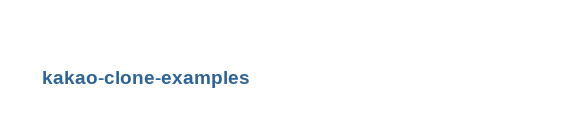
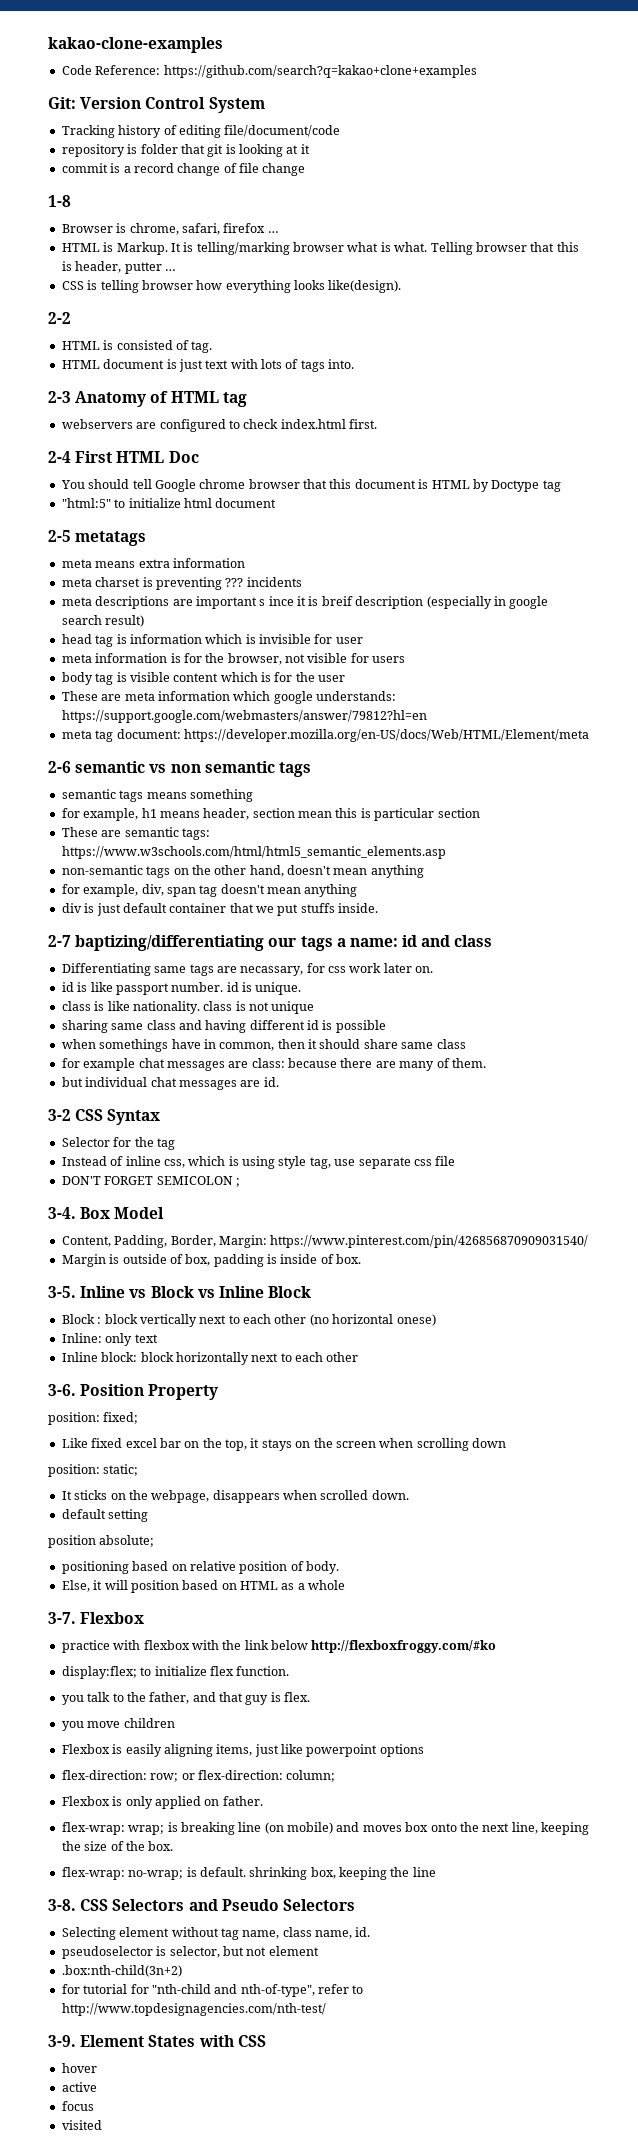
+ Code Reference: https://github.com/search?q=kakao+clone+examples
+ Git: Version Control System
+ Tracking history of editing file/document/code
+ repository is folder that git is looking at it
+ commit is a record change of file change
+ 1-8
+ Browser is chrome, safari, firefox …
+ HTML is Markup. It is telling/marking browser what is what. Telling browser that this is header, putter …
+ CSS is telling browser how everything looks like(design).
+ 2-2
+ HTML is consisted of tag.
+ HTML document is just text with lots of tags into.
+ 2-3 Anatomy of HTML tag
+ webservers are configured to check index.html first.
+ 2-4 First HTML Doc
+ You should tell Google chrome browser that this document is HTML by Doctype tag
+ "html:5" to initialize html document
+ 2-5 metatags
+ meta means extra information
+ meta charset is preventing ??? incidents
+ meta descriptions are important s ince it is breif description (especially in google search result)
+ head tag is information which is invisible for user
+ meta information is for the browser, not visible for users
+ body tag is visible content which is for the user
+ These are meta information which google understands: https://support.google.com/webmasters/answer/79812?hl=en
+ meta tag document: https://developer.mozilla.org/en-US/docs/Web/HTML/Element/meta
+ 2-6 semantic vs non semantic tags
+ semantic tags means something
+ for example, h1 means header, section mean this is particular section
+ These are semantic tags: https://www.w3schools.com/html/html5_semantic_elements.asp
+ non-semantic tags on the other hand, doesn't mean anything
+ for example, div, span tag doesn't mean anything
+ div is just default container that we put stuffs inside.
+ 2-7 baptizing/differentiating our tags a name: id and class
+ Differentiating same tags are necassary, for css work later on.
+ id is like passport number. id is unique.
+ class is like nationality. class is not unique
+ sharing same class and having different id is possible
+ when somethings have in common, then it should share same class
+ for example chat messages are class: because there are many of them.
+ but individual chat messages are id.
+ 3-2 CSS Syntax
+ Selector for the tag
+ Instead of inline css, which is using style tag, use separate css file
+ DON'T FORGET SEMICOLON ;
+ 3-4. Box Model
+ Content, Padding, Border, Margin: https://www.pinterest.com/pin/426856870909031540/
+ Margin is outside of box, padding is inside of box.
+ 3-5. Inline vs Block vs Inline Block
+ Block : block vertically next to each other (no horizontal onese)
+ Inline: only text
+ Inline block: block horizontally next to each other
+ 3-6. Position Property
+ position: fixed;
+ Like fixed excel bar on the top, it stays on the screen when scrolling down
+ position: static;
+ It sticks on the webpage, disappears when scrolled down.
+ default setting
+ position absolute;
+ positioning based on relative position of body.
+ Else, it will position based on HTML as a whole
+ 3-7. Flexbox
+ practice with flexbox with the link below http://flexboxfroggy.com/#ko
+ display:flex; to initialize flex function.
+ you talk to the father, and that guy is flex.
+ you move children
+ Flexbox is easily aligning items, just like powerpoint options
+ flex-direction: row; or flex-direction: column;
+ Flexbox is only applied on father.
+ flex-wrap: wrap; is breaking line (on mobile) and moves box onto the next line, keeping the size of the box.
+ flex-wrap: no-wrap; is default. shrinking box, keeping the line
+ 3-8. CSS Selectors and Pseudo Selectors
+ Selecting element without tag name, class name, id.
+ pseudoselector is selector, but not element
+ .box:nth-child(3n+2)
+ for tutorial for "nth-child and nth-of-type", refer to http://www.topdesignagencies.com/nth-test/
+ 3-9. Element States with CSS
+ hover
+ active
+ focus
+ visited

